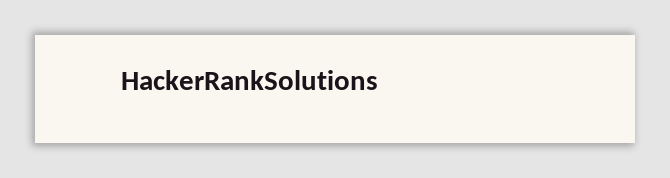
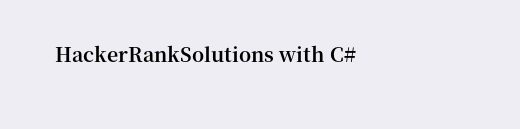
- HackerRankSolutions
+ HackerRankSolutions with C#

